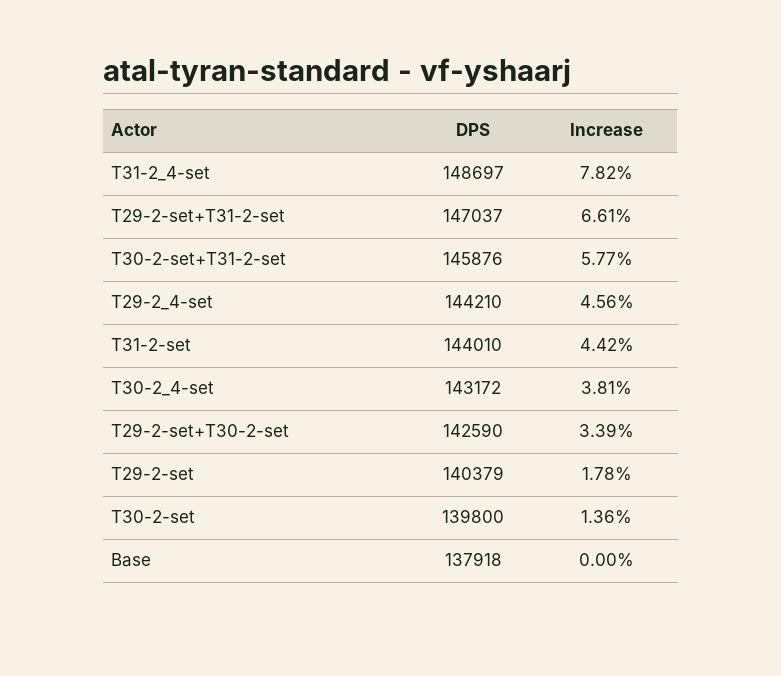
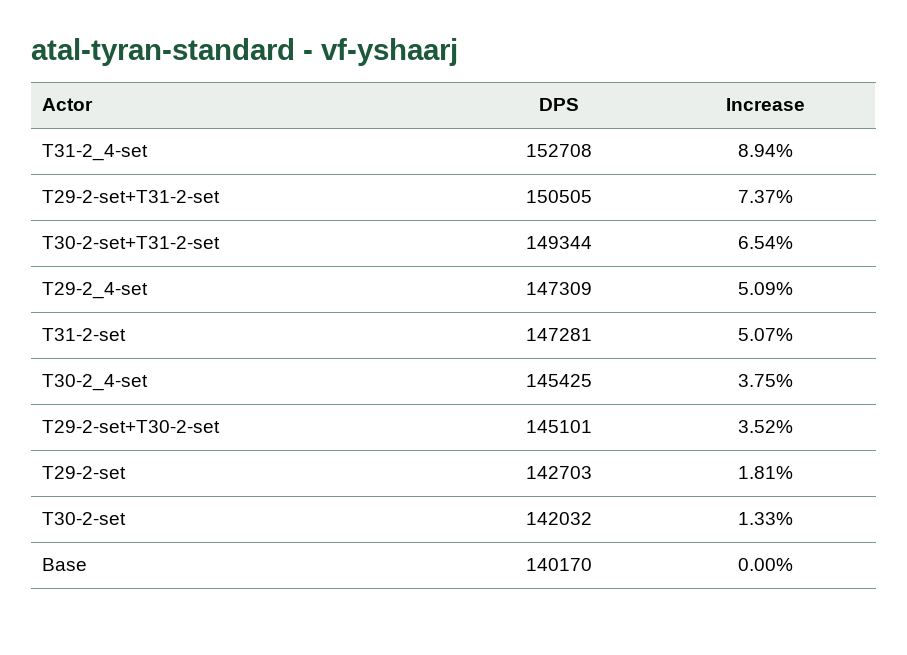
- T31-2_4-set | 148697 | 7.82%
+ T31-2_4-set | 152708 | 8.94%
- T29-2-set+T31-2-set | 147037 | 6.61%
+ T29-2-set+T31-2-set | 150505 | 7.37%
- T30-2-set+T31-2-set | 145876 | 5.77%
+ T30-2-set+T31-2-set | 149344 | 6.54%
- T29-2_4-set | 144210 | 4.56%
+ T29-2_4-set | 147309 | 5.09%
- T31-2-set | 144010 | 4.42%
+ T31-2-set | 147281 | 5.07%
- T30-2_4-set | 143172 | 3.81%
+ T30-2_4-set | 145425 | 3.75%
- T29-2-set+T30-2-set | 142590 | 3.39%
+ T29-2-set+T30-2-set | 145101 | 3.52%
- T29-2-set | 140379 | 1.78%
+ T29-2-set | 142703 | 1.81%
- T30-2-set | 139800 | 1.36%
+ T30-2-set | 142032 | 1.33%
- Base | 137918 | 0.00%
+ Base | 140170 | 0.00%

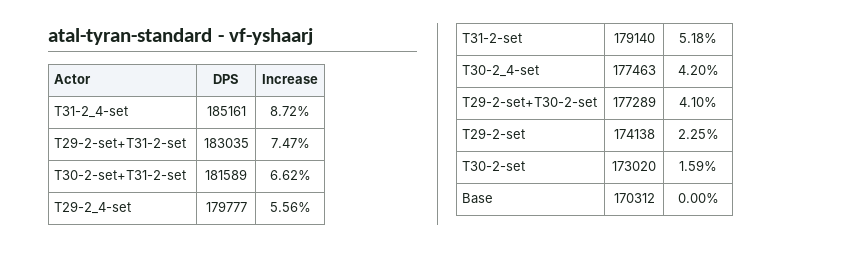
- T31-2_4-set | 152708 | 8.94%
+ T31-2_4-set | 185161 | 8.72%
- T29-2-set+T31-2-set | 150505 | 7.37%
+ T29-2-set+T31-2-set | 183035 | 7.47%
- T30-2-set+T31-2-set | 149344 | 6.54%
+ T30-2-set+T31-2-set | 181589 | 6.62%
- T29-2_4-set | 147309 | 5.09%
+ T29-2_4-set | 179777 | 5.56%
- T31-2-set | 147281 | 5.07%
+ T31-2-set | 179140 | 5.18%
- T30-2_4-set | 145425 | 3.75%
+ T30-2_4-set | 177463 | 4.20%
- T29-2-set+T30-2-set | 145101 | 3.52%
+ T29-2-set+T30-2-set | 177289 | 4.10%
- T29-2-set | 142703 | 1.81%
+ T29-2-set | 174138 | 2.25%
- T30-2-set | 142032 | 1.33%
+ T30-2-set | 173020 | 1.59%
- Base | 140170 | 0.00%
+ Base | 170312 | 0.00%

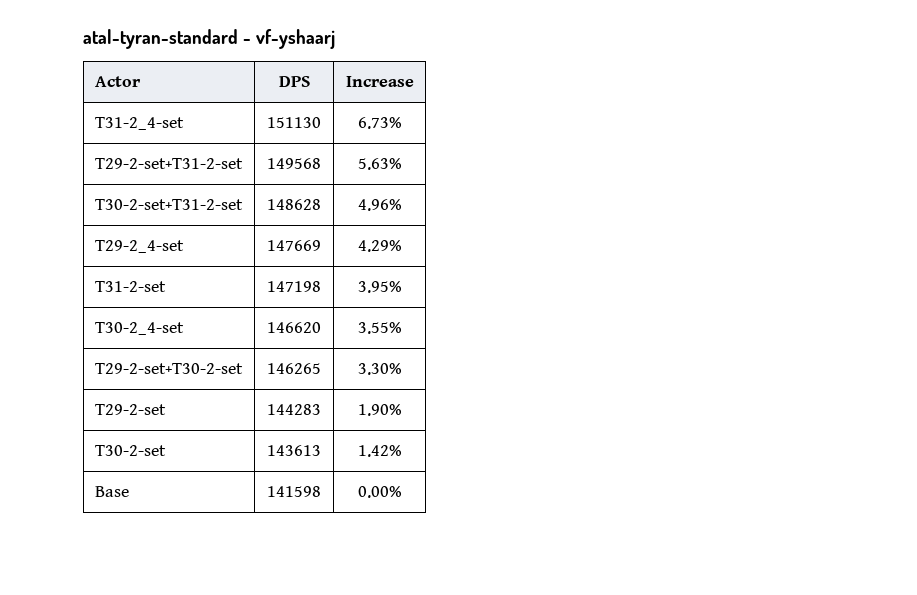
- T31-2_4-set | 185161 | 8.72%
+ T31-2_4-set | 151130 | 6.73%
- T29-2-set+T31-2-set | 183035 | 7.47%
+ T29-2-set+T31-2-set | 149568 | 5.63%
- T30-2-set+T31-2-set | 181589 | 6.62%
+ T30-2-set+T31-2-set | 148628 | 4.96%
- T29-2_4-set | 179777 | 5.56%
+ T29-2_4-set | 147669 | 4.29%
- T31-2-set | 179140 | 5.18%
+ T31-2-set | 147198 | 3.95%
- T30-2_4-set | 177463 | 4.20%
+ T30-2_4-set | 146620 | 3.55%
- T29-2-set+T30-2-set | 177289 | 4.10%
+ T29-2-set+T30-2-set | 146265 | 3.30%
- T29-2-set | 174138 | 2.25%
+ T29-2-set | 144283 | 1.90%
- T30-2-set | 173020 | 1.59%
+ T30-2-set | 143613 | 1.42%
- Base | 170312 | 0.00%
+ Base | 141598 | 0.00%

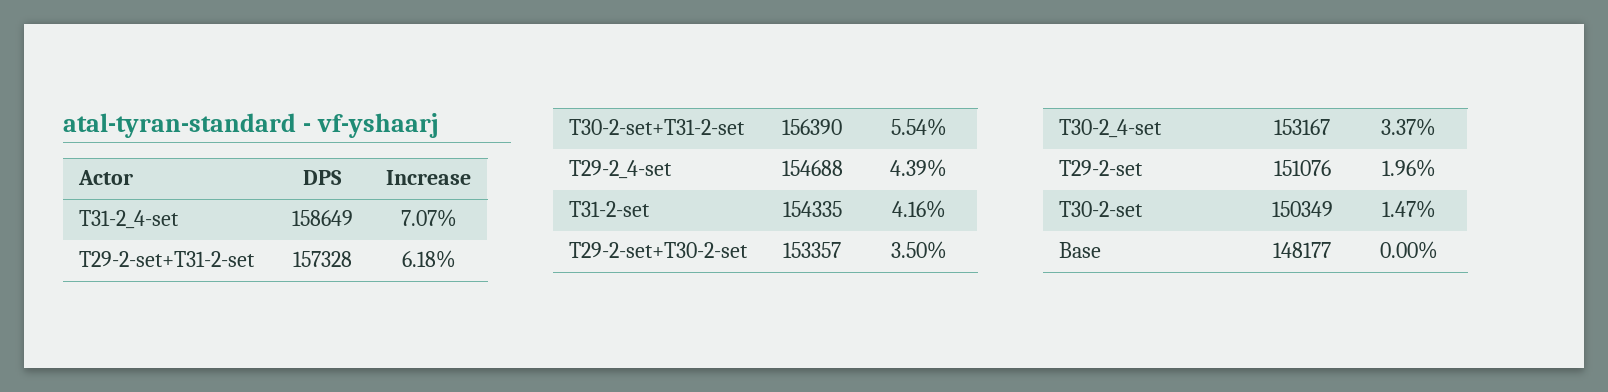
- T31-2_4-set | 151130 | 6.73%
+ T31-2_4-set | 158649 | 7.07%
- T29-2-set+T31-2-set | 149568 | 5.63%
+ T29-2-set+T31-2-set | 157328 | 6.18%
- T30-2-set+T31-2-set | 148628 | 4.96%
+ T30-2-set+T31-2-set | 156390 | 5.54%
- T29-2_4-set | 147669 | 4.29%
+ T29-2_4-set | 154688 | 4.39%
- T31-2-set | 147198 | 3.95%
- T30-2_4-set | 146620 | 3.55%
- T29-2-set+T30-2-set | 146265 | 3.30%
+ T31-2-set | 154335 | 4.16%
+ T29-2-set+T30-2-set | 153357 | 3.50%
+ T30-2_4-set | 153167 | 3.37%
- T29-2-set | 144283 | 1.90%
+ T29-2-set | 151076 | 1.96%
- T30-2-set | 143613 | 1.42%
+ T30-2-set | 150349 | 1.47%
- Base | 141598 | 0.00%
+ Base | 148177 | 0.00%

